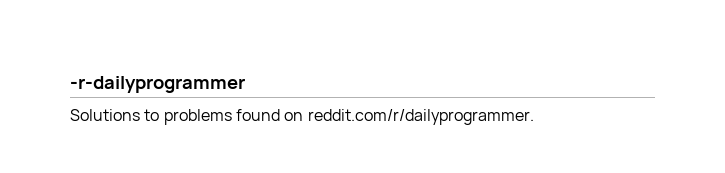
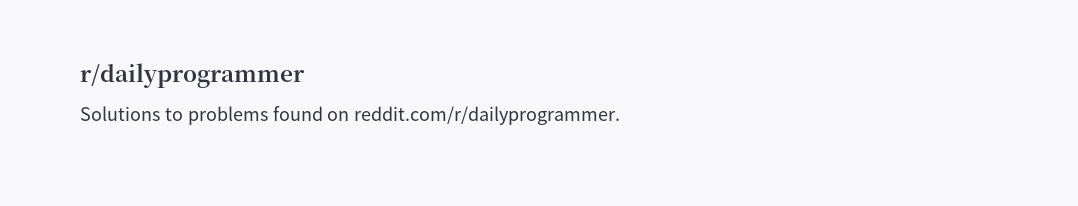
- -r-dailyprogrammer
+ r/dailyprogrammer

